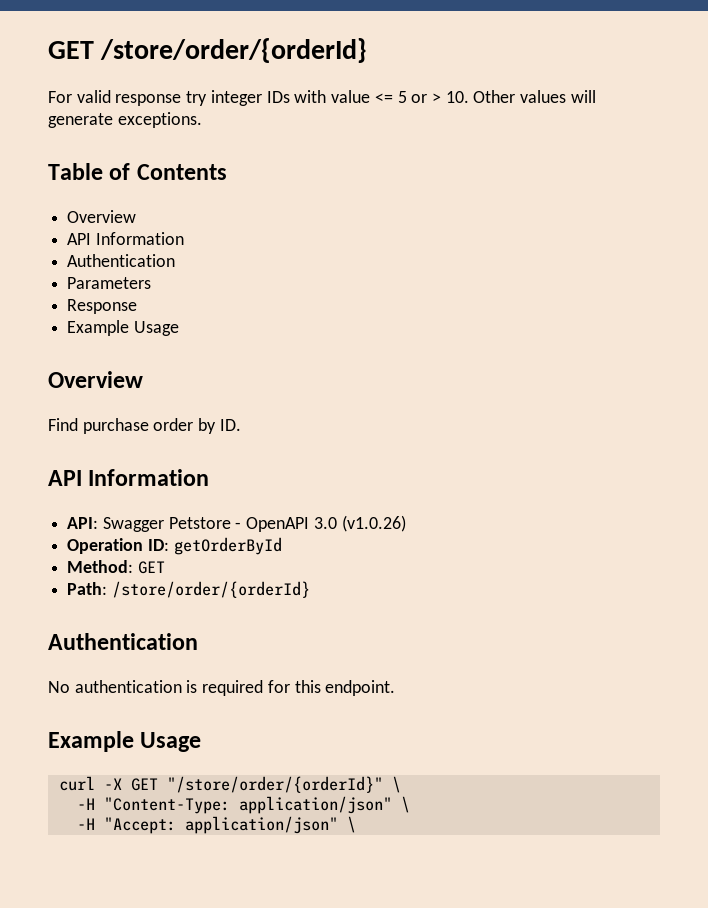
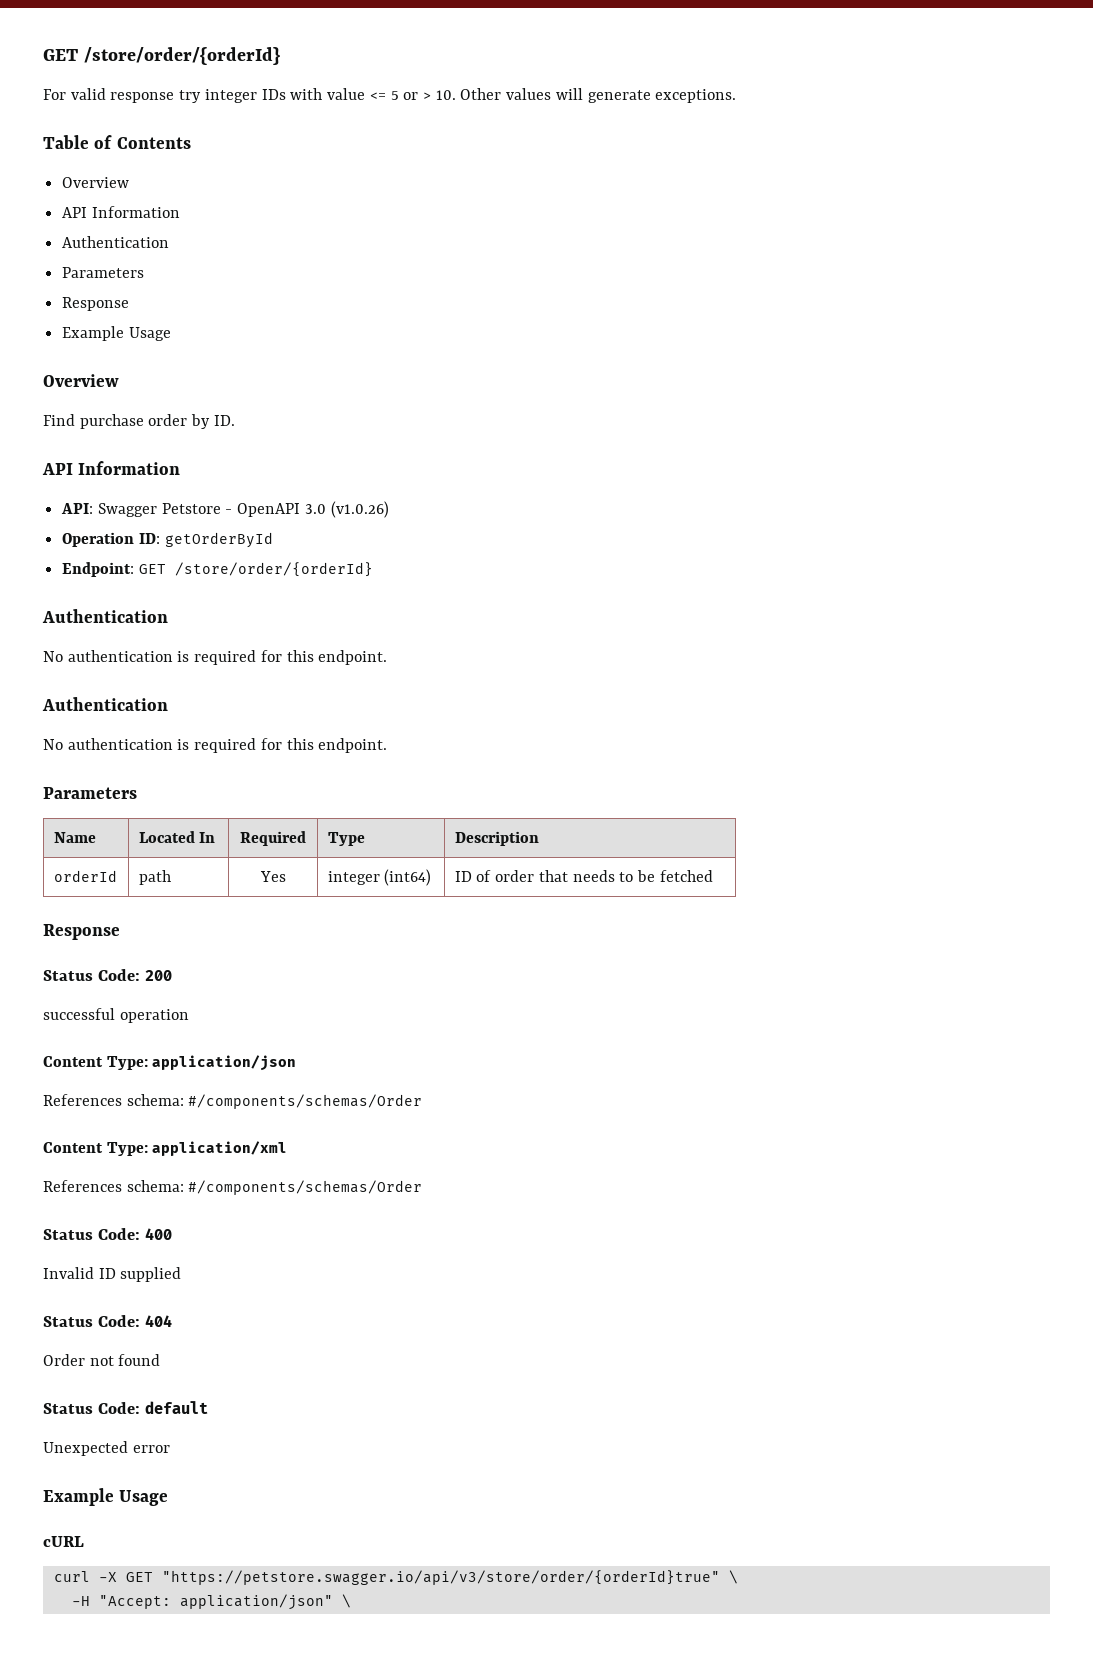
- Method: GET
- Path: /store/order/{orderId}
+ Endpoint: GET /store/order/{orderId}
  Authentication
  No authentication is required for this endpoint.
+ Authentication
+ No authentication is required for this endpoint.
+ Parameters
+ Name | Located In | Required | Type | Description
+ orderId | path | Yes | integer (int64) | ID of order that needs to be fetched
+ Response
+ Status Code: 200
+ successful operation
+ Content Type: application/json
+ References schema: #/components/schemas/Order
+ Content Type: application/xml
+ References schema: #/components/schemas/Order
+ Status Code: 400
+ Invalid ID supplied
+ Status Code: 404
+ Order not found
+ Status Code: default
+ Unexpected error
  Example Usage
+ cURL
- curl -X GET "/store/order/{orderId}" \
- -H "Content-Type: application/json" \
+ curl -X GET "https://petstore.swagger.io/api/v3/store/order/{orderId}true" \

